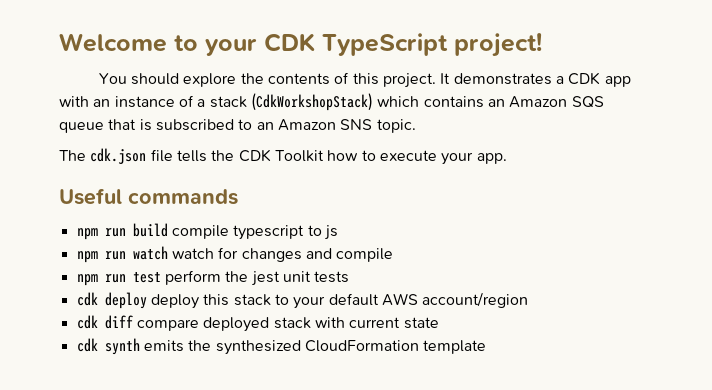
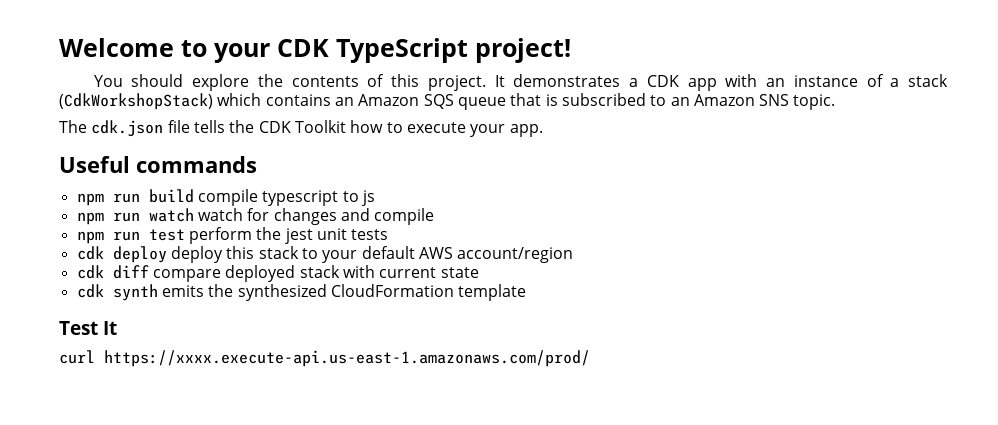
+ Test It
+ curl https://xxxx.execute-api.us-east-1.amazonaws.com/prod/

